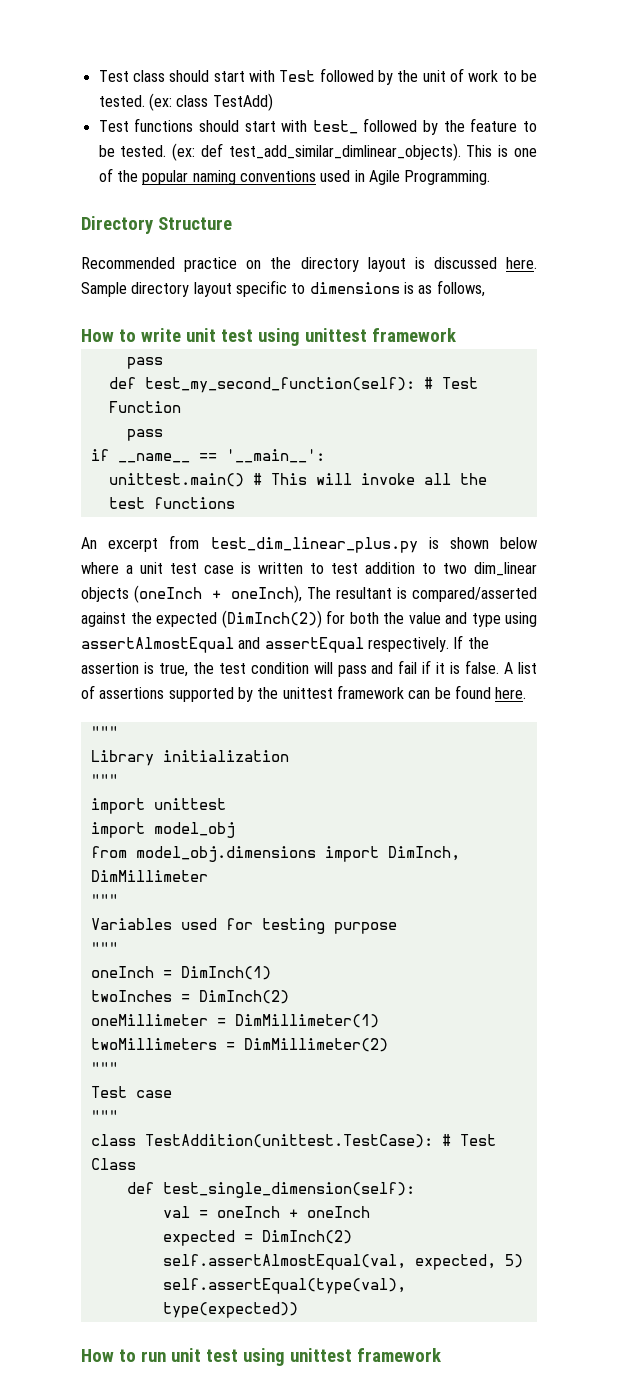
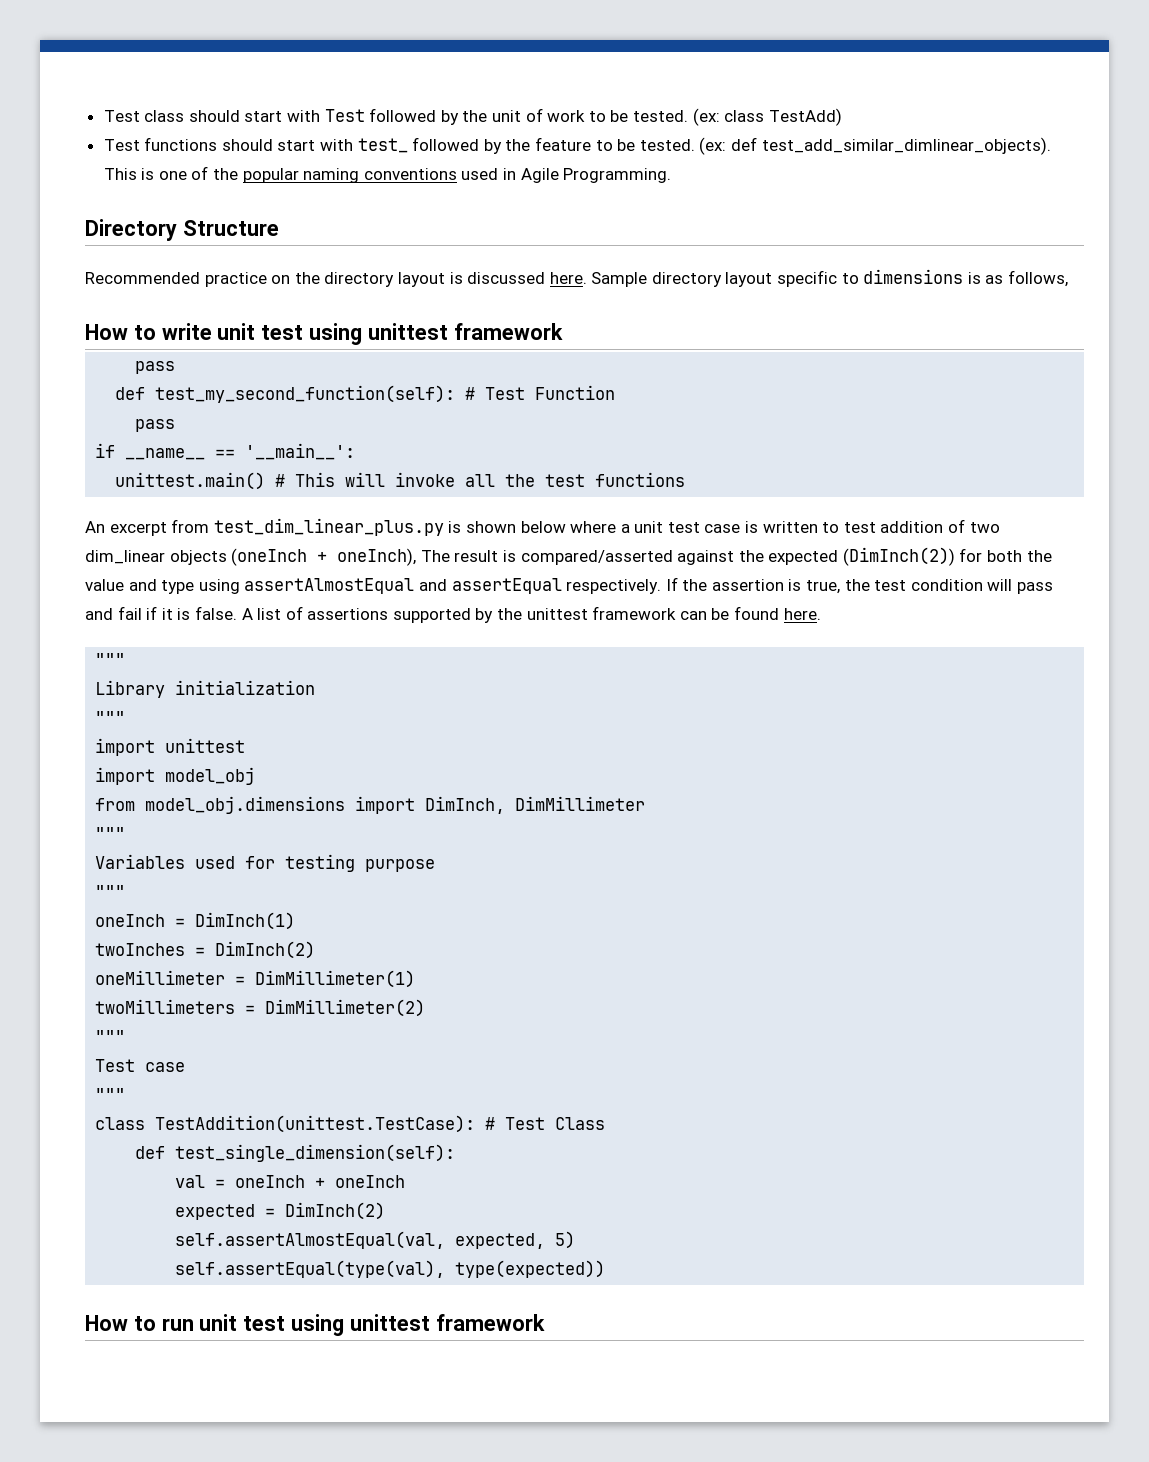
- An excerpt from test_dim_linear_plus.py is shown below where a unit test case is written to test addition to two dim_linear objects (oneInch + oneInch), The resultant is compared/asserted against the expected (DimInch(2)) for both the value and type using assertAlmostEqual and assertEqual respectively.
+ An excerpt from test_dim_linear_plus.py is shown below where a unit test case is written to test addition of two dim_linear objects (oneInch + oneInch), The result is compared/asserted against the expected (DimInch(2)) for both the value and type using assertAlmostEqual and assertEqual respectively.

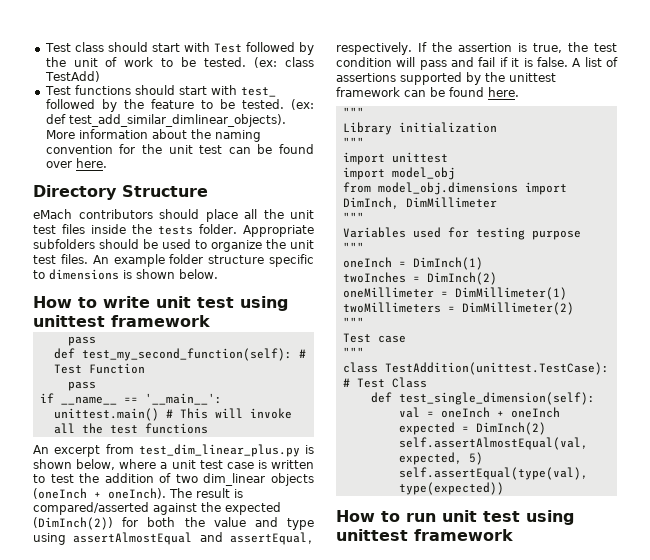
- This is one of the popular naming conventions used in Agile Programming.
+ More information about the naming convention for the unit test can be found over here.
  Directory Structure
- Recommended practice on the directory layout is discussed here. Sample directory layout specific to dimensions is as follows,
+ eMach contributors should place all the unit test files inside the tests folder. Appropriate subfolders should be used to organize the unit test files. An example folder structure specific to dimensions is shown below.
- An excerpt from test_dim_linear_plus.py is shown below where a unit test case is written to test addition of two dim_linear objects (oneInch + oneInch), The result is compared/asserted against the expected (DimInch(2)) for both the value and type using assertAlmostEqual and assertEqual respectively.
+ An excerpt from test_dim_linear_plus.py is shown below, where a unit test case is written to test the addition of two dim_linear objects (oneInch + oneInch). The result is compared/asserted against the expected (DimInch(2)) for both the value and type using assertAlmostEqual and assertEqual, respectively.

